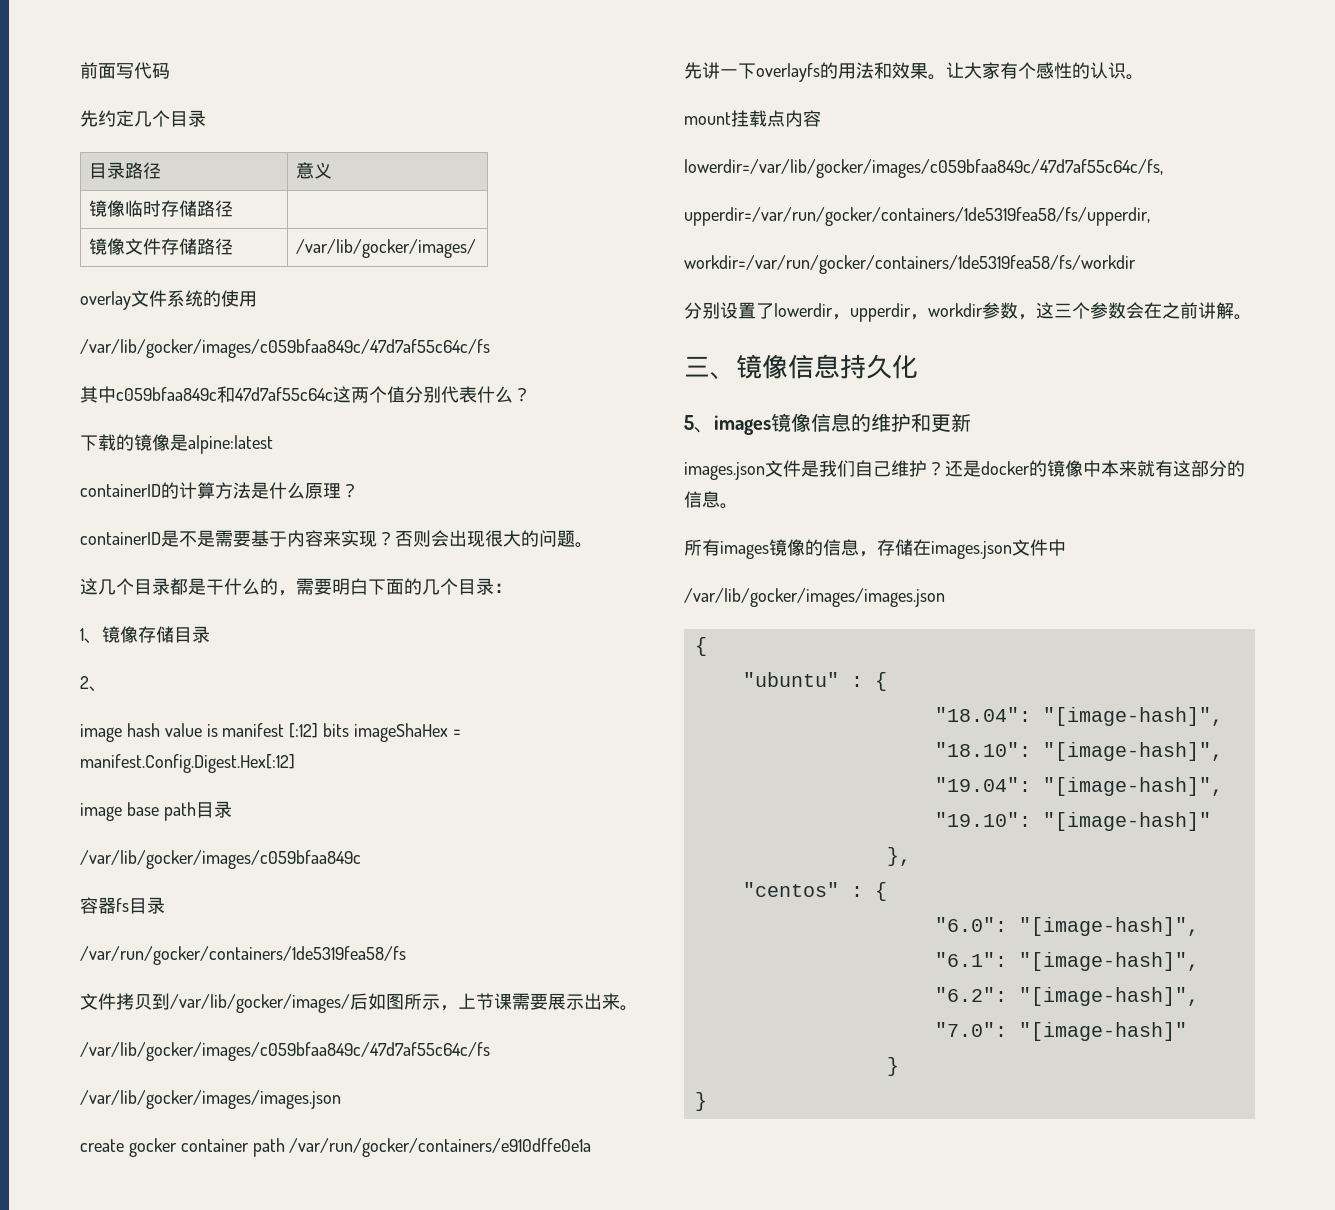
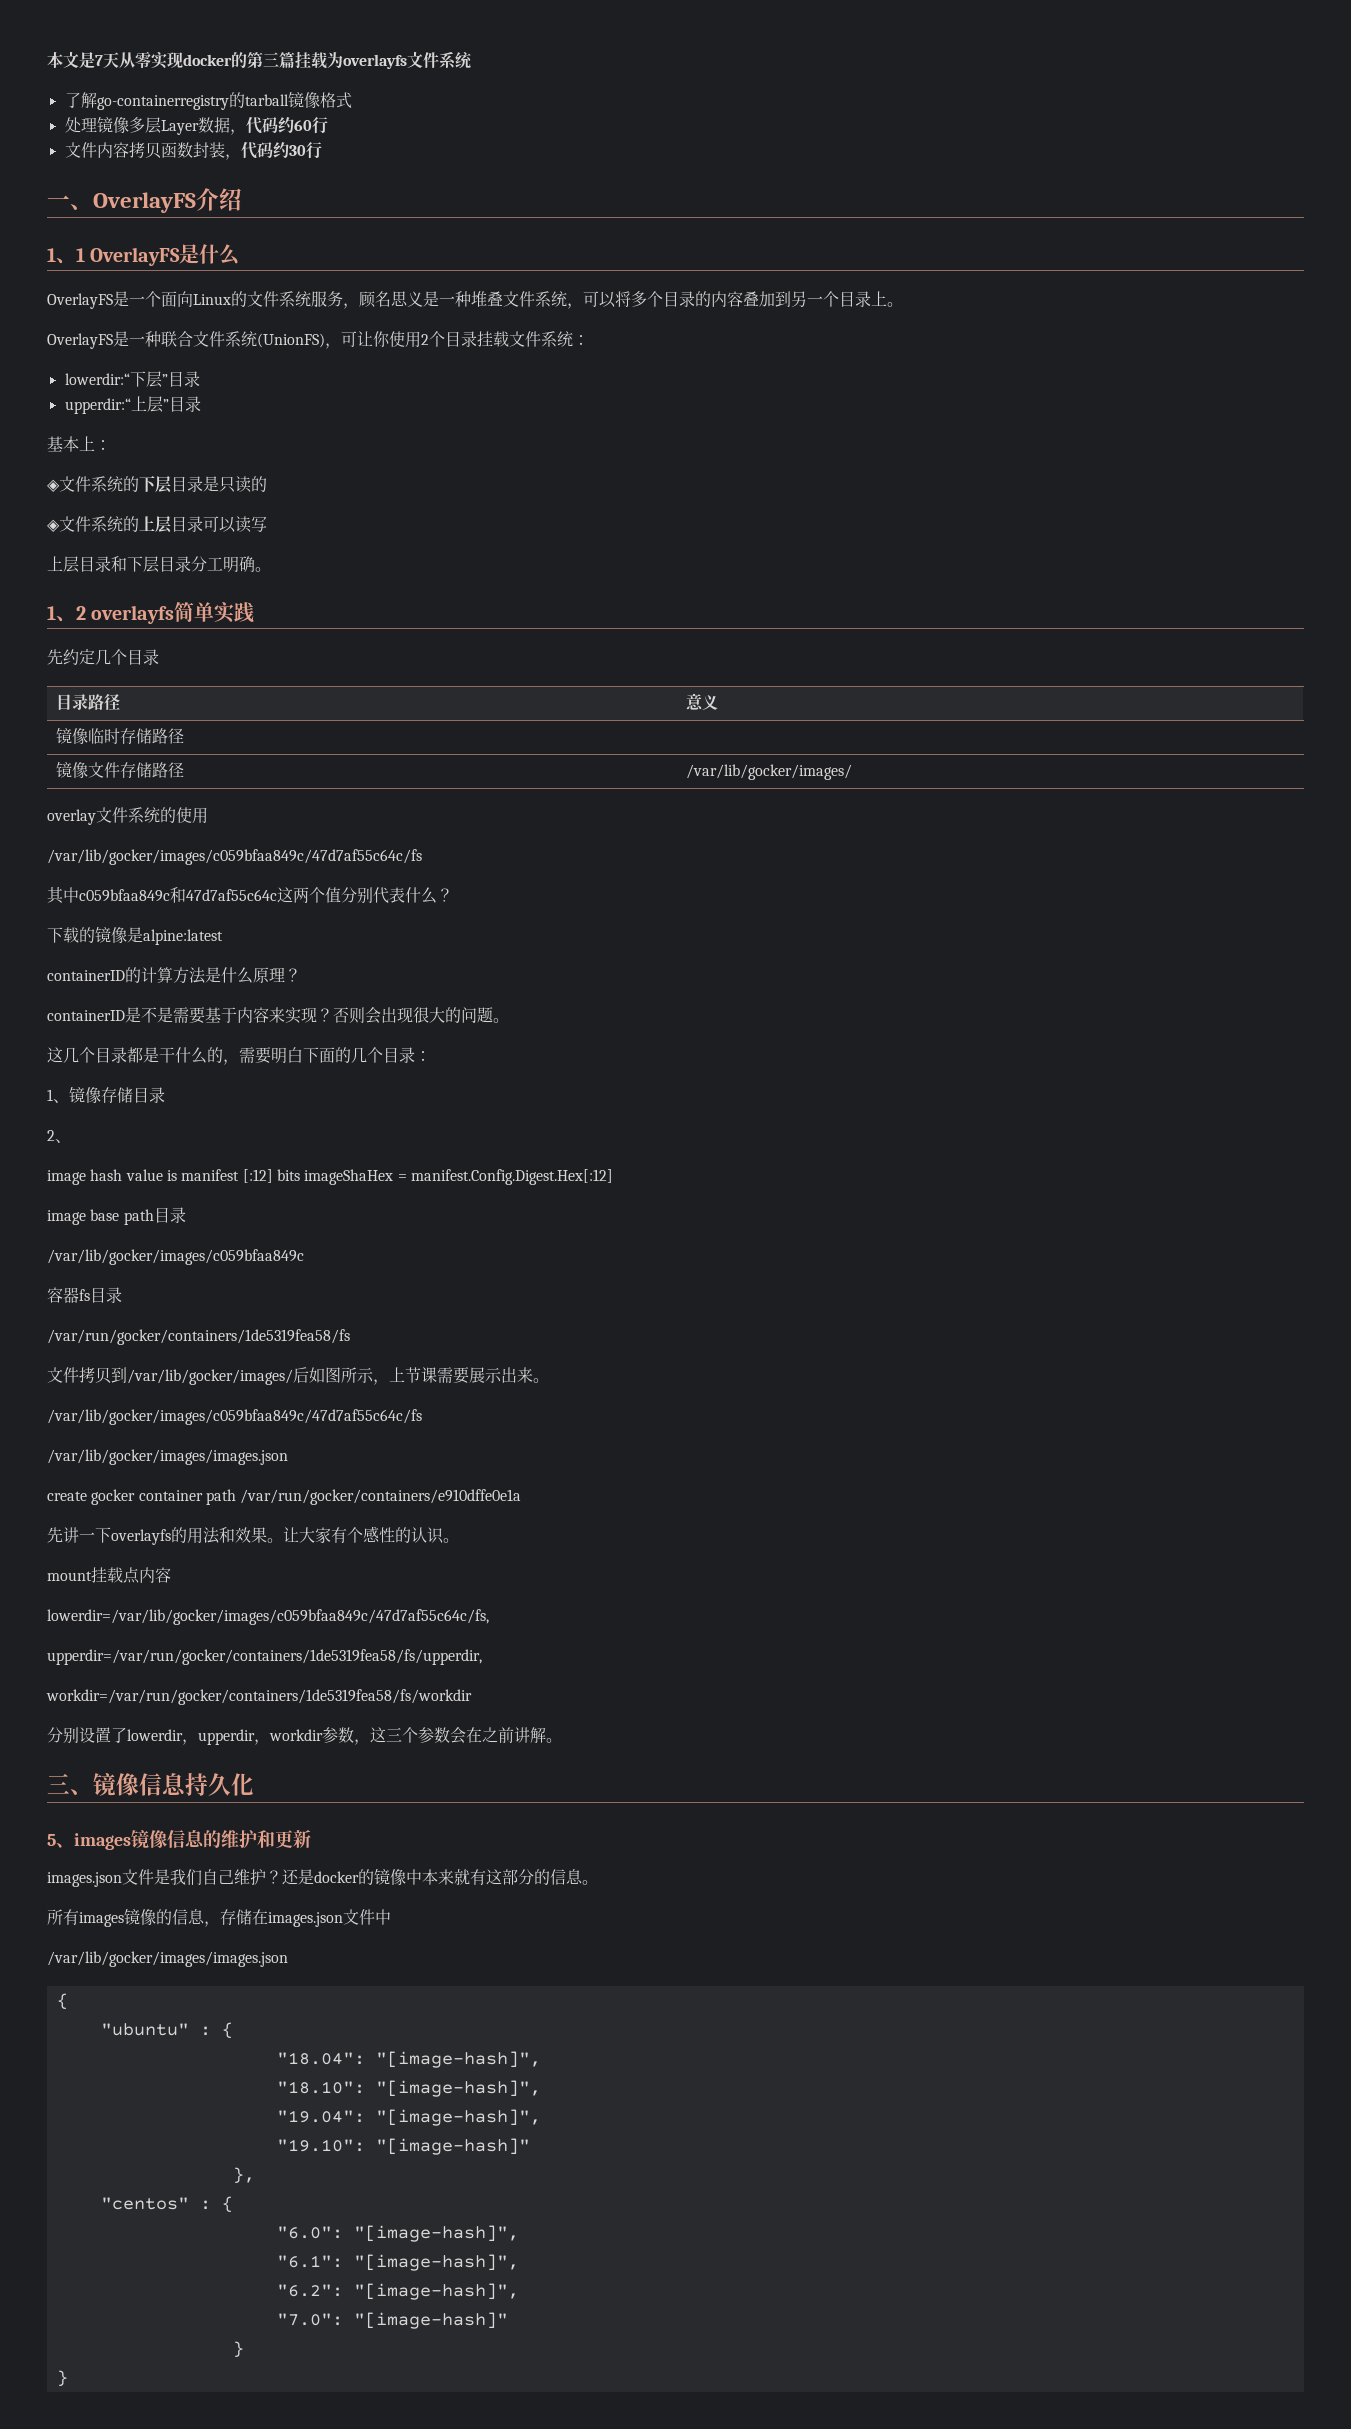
- 前面写代码
+ 本文是7天从零实现docker的第三篇挂载为overlayfs文件系统
+ 了解go-containerregistry的tarball镜像格式
+ 处理镜像多层Layer数据，代码约60行
+ 文件内容拷贝函数封装，代码约30行
+ 一、OverlayFS介绍
+ 1、1 OverlayFS是什么
+ OverlayFS是一个面向Linux的文件系统服务，顾名思义是一种堆叠文件系统，可以将多个目录的内容叠加到另一个目录上。
+ OverlayFS是一种联合文件系统(UnionFS)，可让你使用2个目录挂载文件系统：
+ lowerdir:“下层”目录
+ upperdir:“上层”目录
+ 基本上：
+ ◈文件系统的下层目录是只读的
+ ◈文件系统的上层目录可以读写
+ 上层目录和下层目录分工明确。
+ 1、2 overlayfs简单实践

